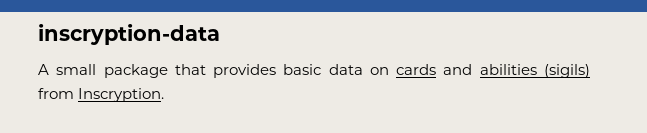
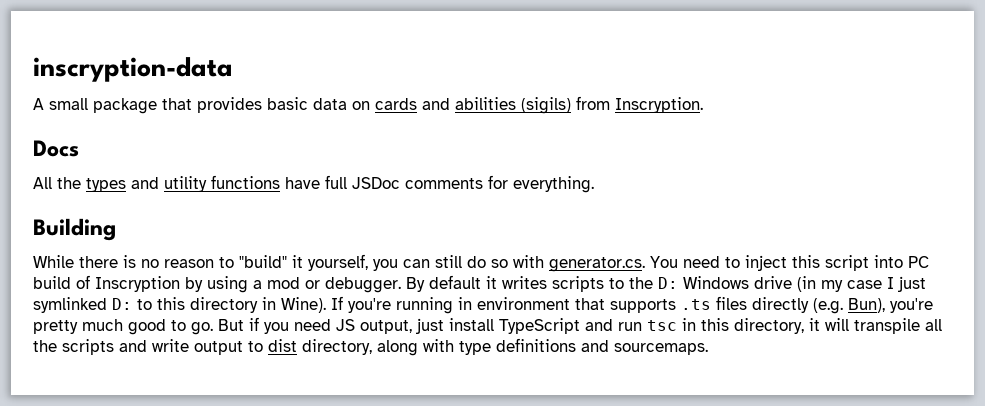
+ Docs
+ All the types and utility functions have full JSDoc comments for everything.
+ Building
+ While there is no reason to "build" it yourself, you can still do so with generator.cs. You need to inject this script into PC build of Inscryption by using a mod or debugger. By default it writes scripts to the D: Windows drive (in my case I just symlinked D: to this directory in Wine). If you're running in environment that supports .ts files directly (e.g. Bun), you're pretty much good to go. But if you need JS output, just install TypeScript and run tsc in this directory, it will transpile all the scripts and write output to dist directory, along with type definitions and sourcemaps.

